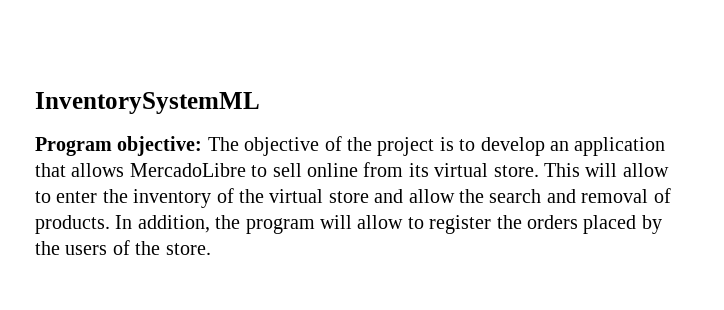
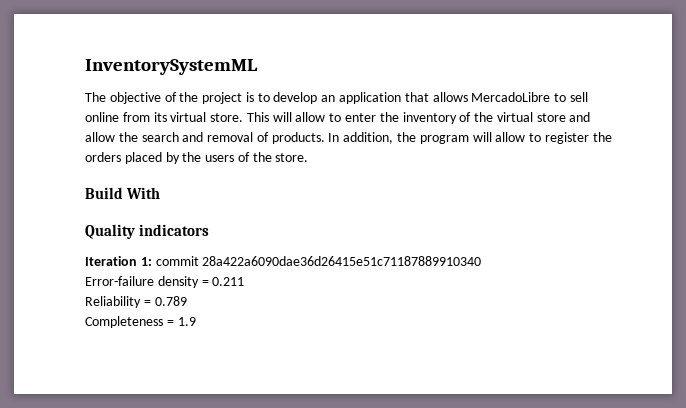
- Program objective: The objective of the project is to develop an application that allows MercadoLibre to sell online from its virtual store.
+ The objective of the project is to develop an application that allows MercadoLibre to sell online from its virtual store.
+ Build With
+ Quality indicators
+ Iteration 1: commit 28a422a6090dae36d26415e51c71187889910340
+ Error-failure density = 0.211
+ Reliability = 0.789
+ Completeness = 1.9

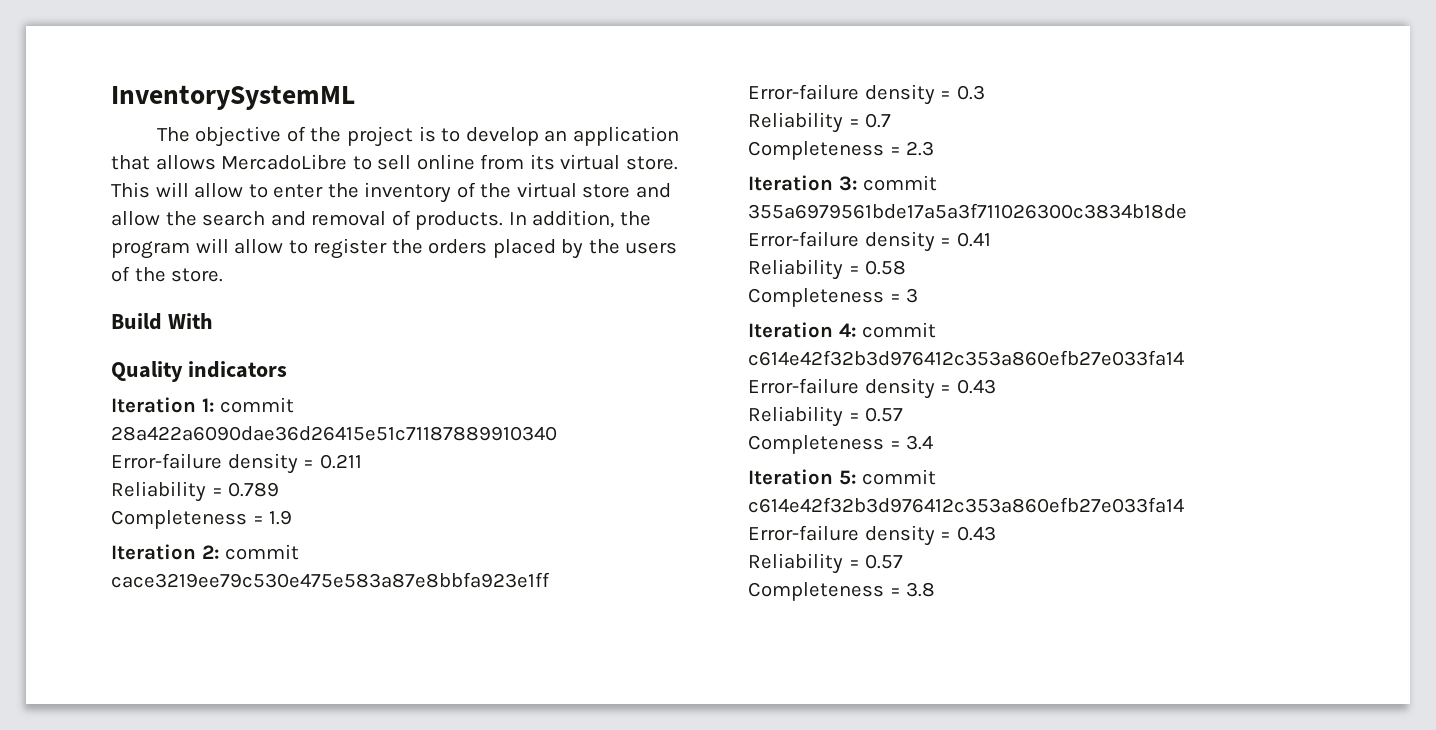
+ Iteration 2: commit cace3219ee79c530e475e583a87e8bbfa923e1ff
+ Error-failure density = 0.3
+ Reliability = 0.7
+ Completeness = 2.3
+ Iteration 3: commit 355a6979561bde17a5a3f711026300c3834b18de
+ Error-failure density = 0.41
+ Reliability = 0.58
+ Completeness = 3
+ Iteration 4: commit c614e42f32b3d976412c353a860efb27e033fa14
+ Error-failure density = 0.43
+ Reliability = 0.57
+ Completeness = 3.4
+ Iteration 5: commit c614e42f32b3d976412c353a860efb27e033fa14
+ Error-failure density = 0.43
+ Reliability = 0.57
+ Completeness = 3.8

